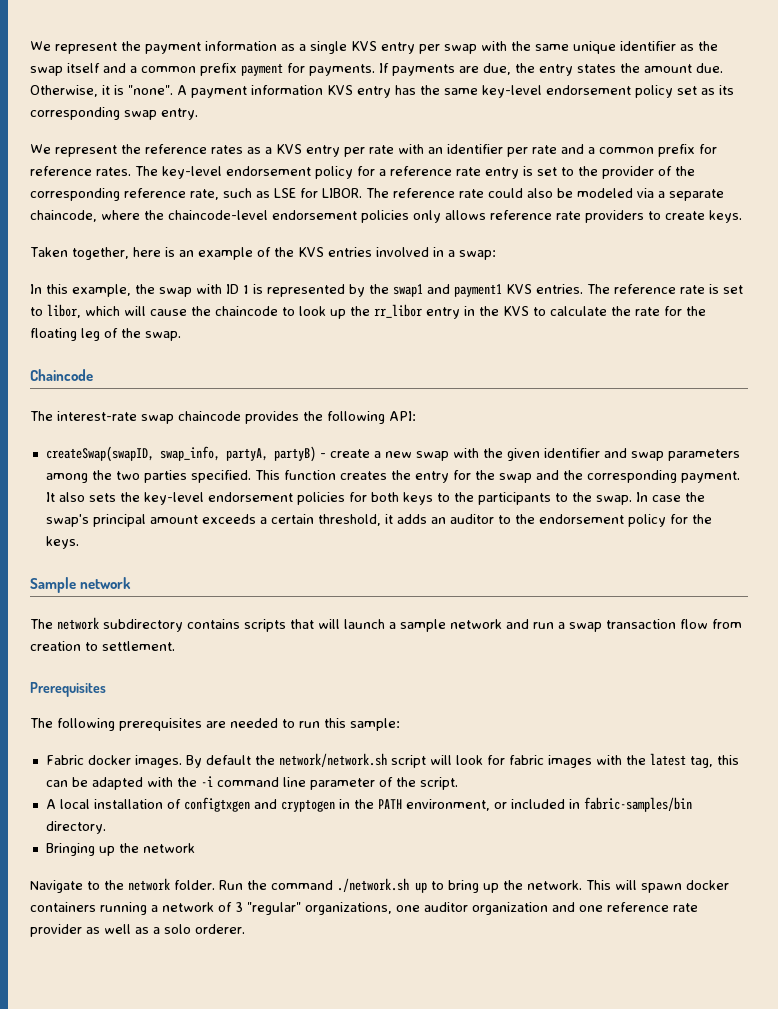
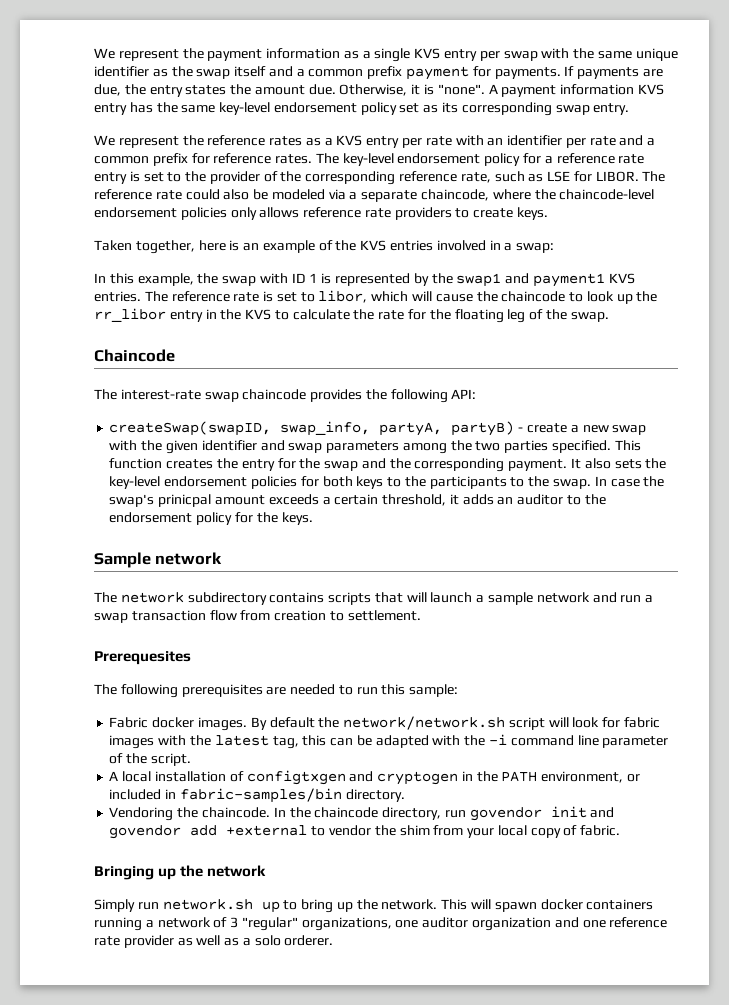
- In case the swap's principal amount exceeds a certain threshold, it adds an auditor to the endorsement policy for the keys.
+ In case the swap's prinicpal amount exceeds a certain threshold, it adds an auditor to the endorsement policy for the keys.
- Prerequisites
+ Prerequesites
+ Vendoring the chaincode. In the chaincode directory, run govendor init and govendor add +external to vendor the shim from your local copy of fabric.
  Bringing up the network
- Navigate to the network folder. Run the command ./network.sh up to bring up the network.
+ Simply run network.sh up to bring up the network.

